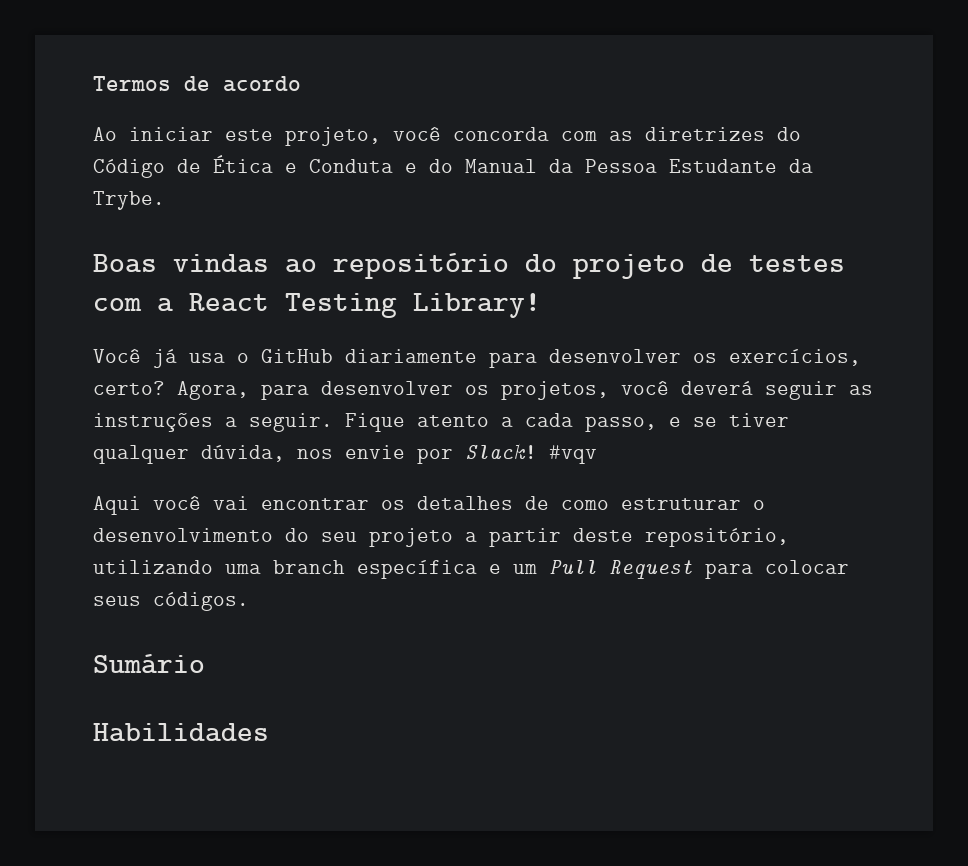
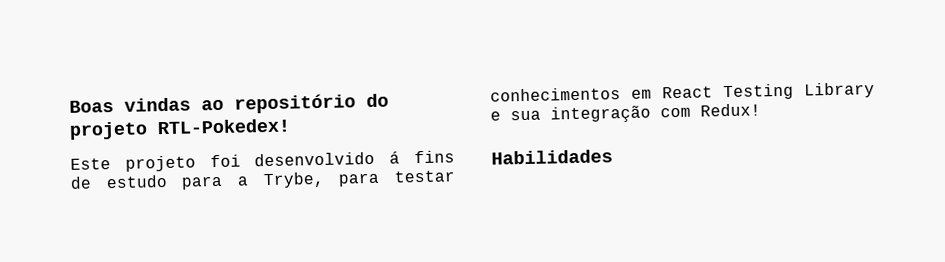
- Termos de acordo
- Ao iniciar este projeto, você concorda com as diretrizes do Código de Ética e Conduta e do Manual da Pessoa Estudante da Trybe.
- Boas vindas ao repositório do projeto de testes com a React Testing Library!
- Você já usa o GitHub diariamente para desenvolver os exercícios, certo? Agora, para desenvolver os projetos, você deverá seguir as instruções a seguir. Fique atento a cada passo, e se tiver qualquer dúvida, nos envie por Slack! #vqv
- Aqui você vai encontrar os detalhes de como estruturar o desenvolvimento do seu projeto a partir deste repositório, utilizando uma branch específica e um Pull Request para colocar seus códigos.
- Sumário
+ Boas vindas ao repositório do projeto RTL-Pokedex!
+ Este projeto foi desenvolvido á fins de estudo para a Trybe, para testar conhecimentos em React Testing Library e sua integração com Redux!

